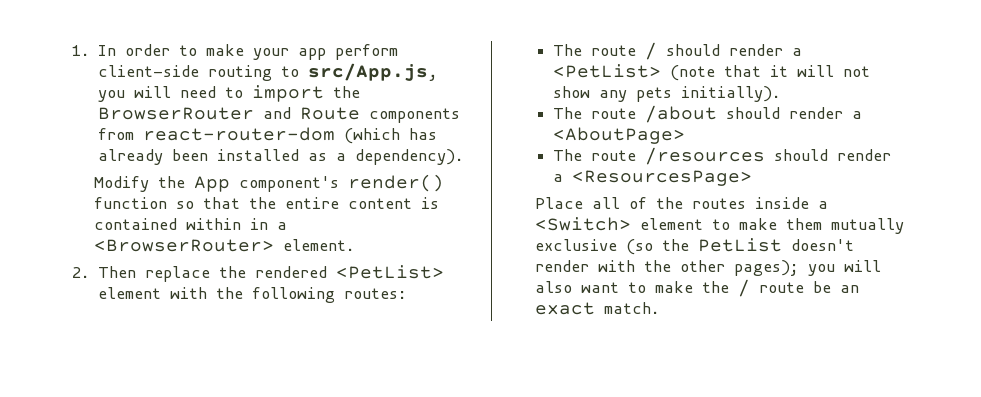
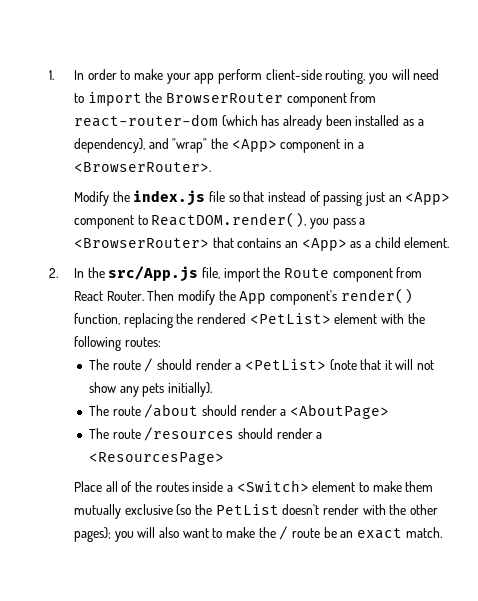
- 1. In order to make your app perform client-side routing to src/App.js, you will need to import the BrowserRouter and Route components from react-router-dom (which has already been installed as a dependency).
- Modify the App component's render() function so that the entire content is contained within in a <BrowserRouter> element.
- 2. Then replace the rendered <PetList> element with the following routes:
+ 1. In order to make your app perform client-side routing, you will need to import the BrowserRouter component from react-router-dom (which has already been installed as a dependency), and "wrap" the <App> component in a <BrowserRouter>.
+ Modify the index.js file so that instead of passing just an <App> component to ReactDOM.render(), you pass a <BrowserRouter> that contains an <App> as a child element.
+ 2. In the src/App.js file, import the Route component from React Router. Then modify the App component's render() function, replacing the rendered <PetList> element with the following routes:

